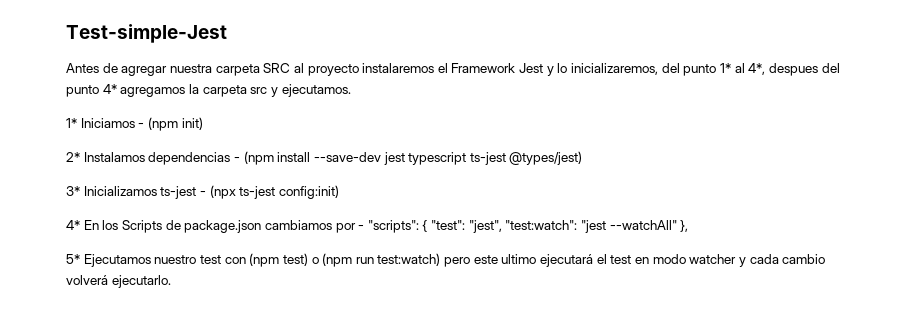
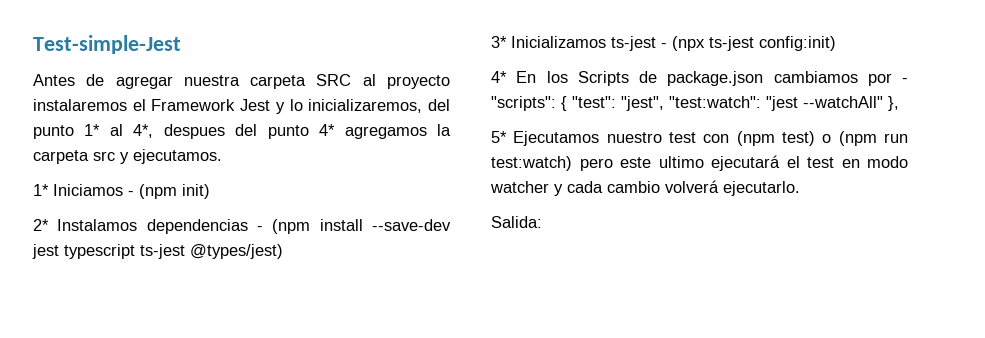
+ Salida:

